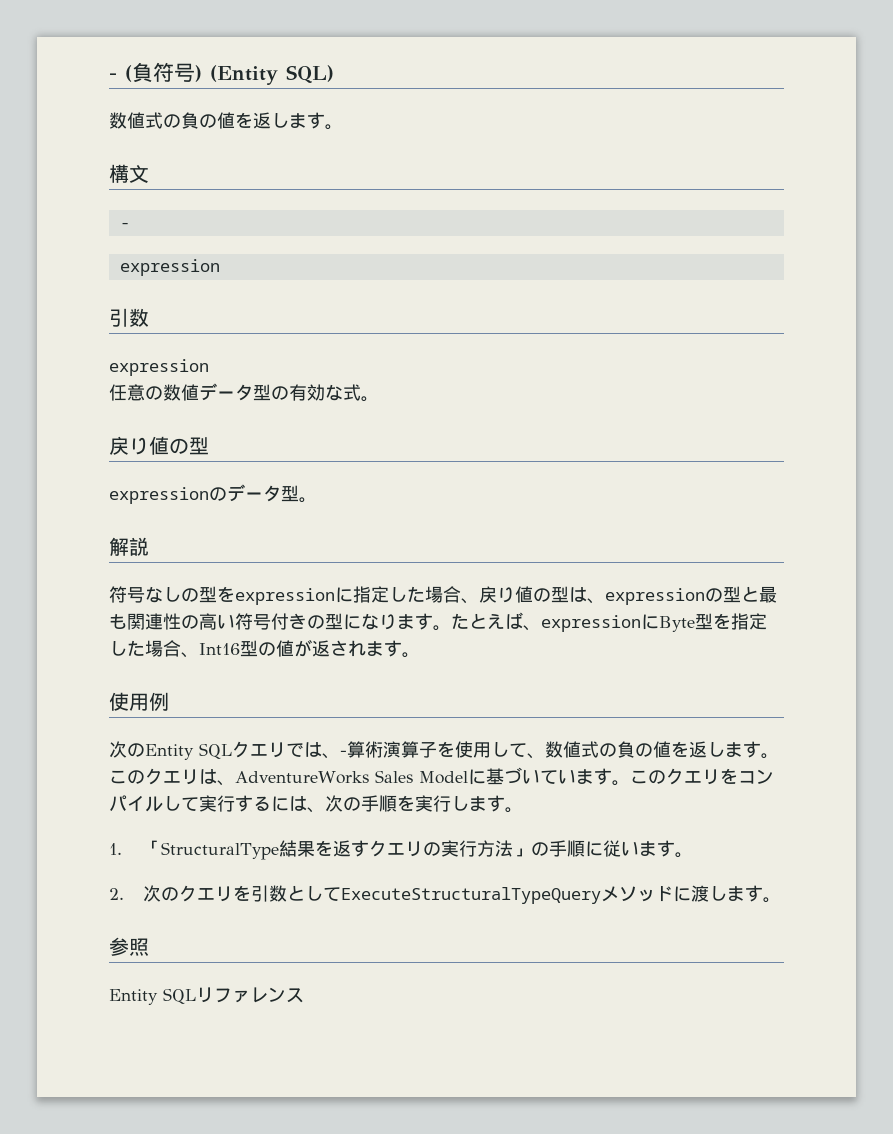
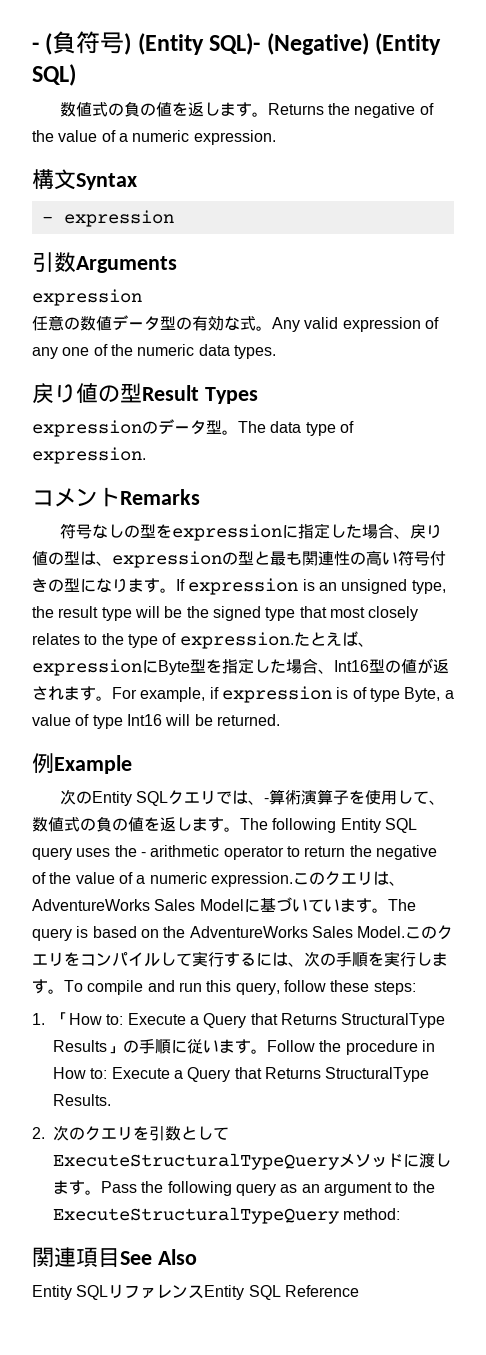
- - (負符号) (Entity SQL)
+ - (負符号) (Entity SQL)- (Negative) (Entity SQL)
+ Returns the negative of the value of a numeric expression.
- 構文
- -
- expression
- 引数
+ 構文Syntax
+ - expression
+ 引数Arguments
- 任意の数値データ型の有効な式。
- 戻り値の型
+ 任意の数値データ型の有効な式。Any valid expression of any one of the numeric data types.
+ 戻り値の型Result Types
- expressionのデータ型。
- 解説
+ expressionのデータ型。The data type of expression.
+ コメントRemarks
+ If expression is an unsigned type, the result type will be the signed type that most closely relates to the type of expression.
- たとえば、expressionにByte型を指定した場合、Int16型の値が返されます。
- 使用例
+ たとえば、expressionにByte型を指定した場合、Int16型の値が返されます。For example, if expression is of type Byte, a value of type Int16 will be returned.
+ 例Example
+ The following Entity SQL query uses the - arithmetic operator to return the negative of the value of a numeric expression.
+ The query is based on the AdventureWorks Sales Model.
- このクエリをコンパイルして実行するには、次の手順を実行します。
- 1.「StructuralType結果を返すクエリの実行方法」の手順に従います。
+ このクエリをコンパイルして実行するには、次の手順を実行します。To compile and run this query, follow these steps:
+ 1.「How to: Execute a Query that Returns StructuralType Results」の手順に従います。Follow the procedure in How to: Execute a Query that Returns StructuralType Results.
- 2.次のクエリを引数としてExecuteStructuralTypeQueryメソッドに渡します。
- 参照
+ 2.次のクエリを引数としてExecuteStructuralTypeQueryメソッドに渡します。Pass the following query as an argument to the ExecuteStructuralTypeQuery method:
+ 関連項目See Also
- Entity SQLリファレンス
+ Entity SQLリファレンスEntity SQL Reference

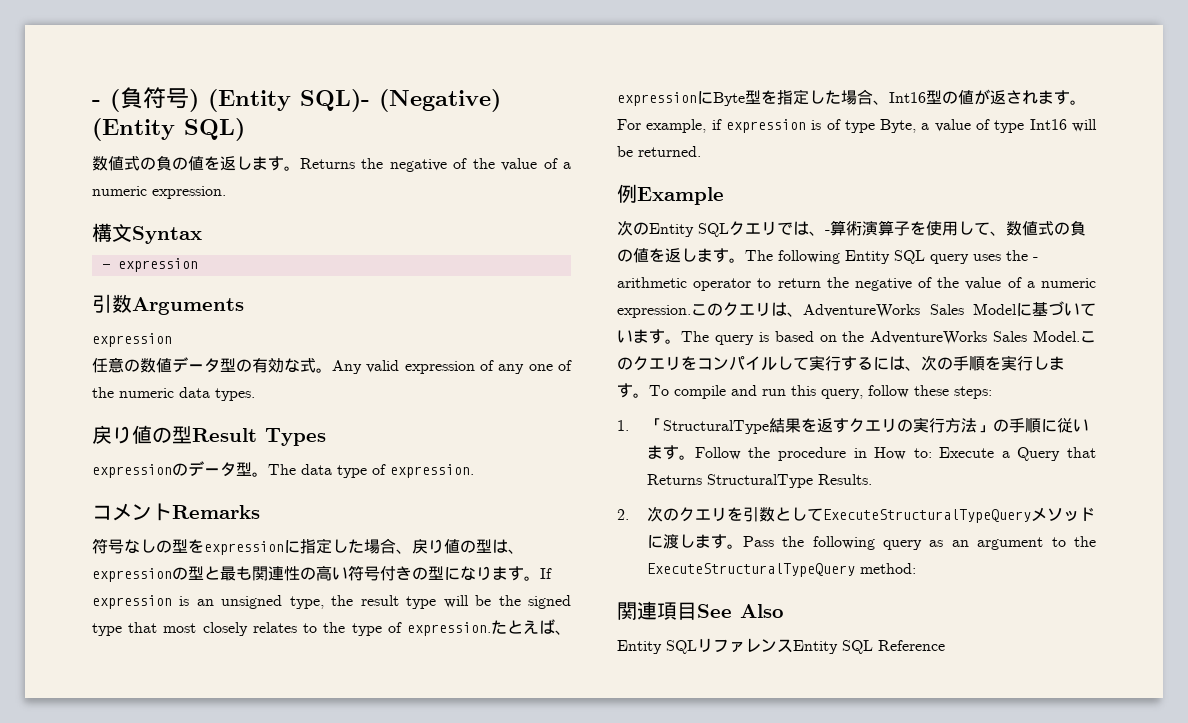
- 1.「How to: Execute a Query that Returns StructuralType Results」の手順に従います。
+ 1.「StructuralType結果を返すクエリの実行方法」の手順に従います。

